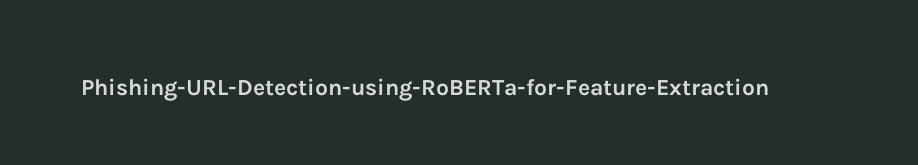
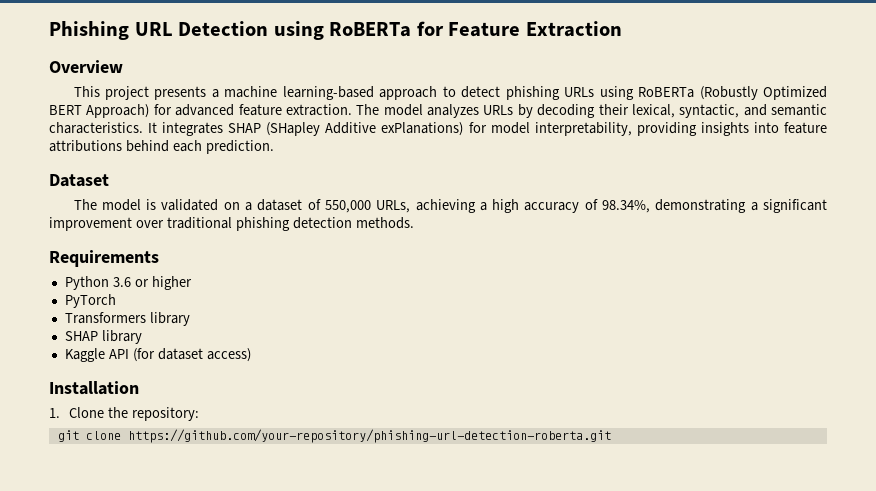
- Phishing-URL-Detection-using-RoBERTa-for-Feature-Extraction
+ Phishing URL Detection using RoBERTa for Feature Extraction
+ Overview
+ This project presents a machine learning-based approach to detect phishing URLs using RoBERTa (Robustly Optimized BERT Approach) for advanced feature extraction. The model analyzes URLs by decoding their lexical, syntactic, and semantic characteristics. It integrates SHAP (SHapley Additive exPlanations) for model interpretability, providing insights into feature attributions behind each prediction.
+ Dataset
+ The model is validated on a dataset of 550,000 URLs, achieving a high accuracy of 98.34%, demonstrating a significant improvement over traditional phishing detection methods.
+ Requirements
+ Python 3.6 or higher
+ PyTorch
+ Transformers library
+ SHAP library
+ Kaggle API (for dataset access)
+ Installation
+ 1. Clone the repository:
+ git clone https://github.com/your-repository/phishing-url-detection-roberta.git

